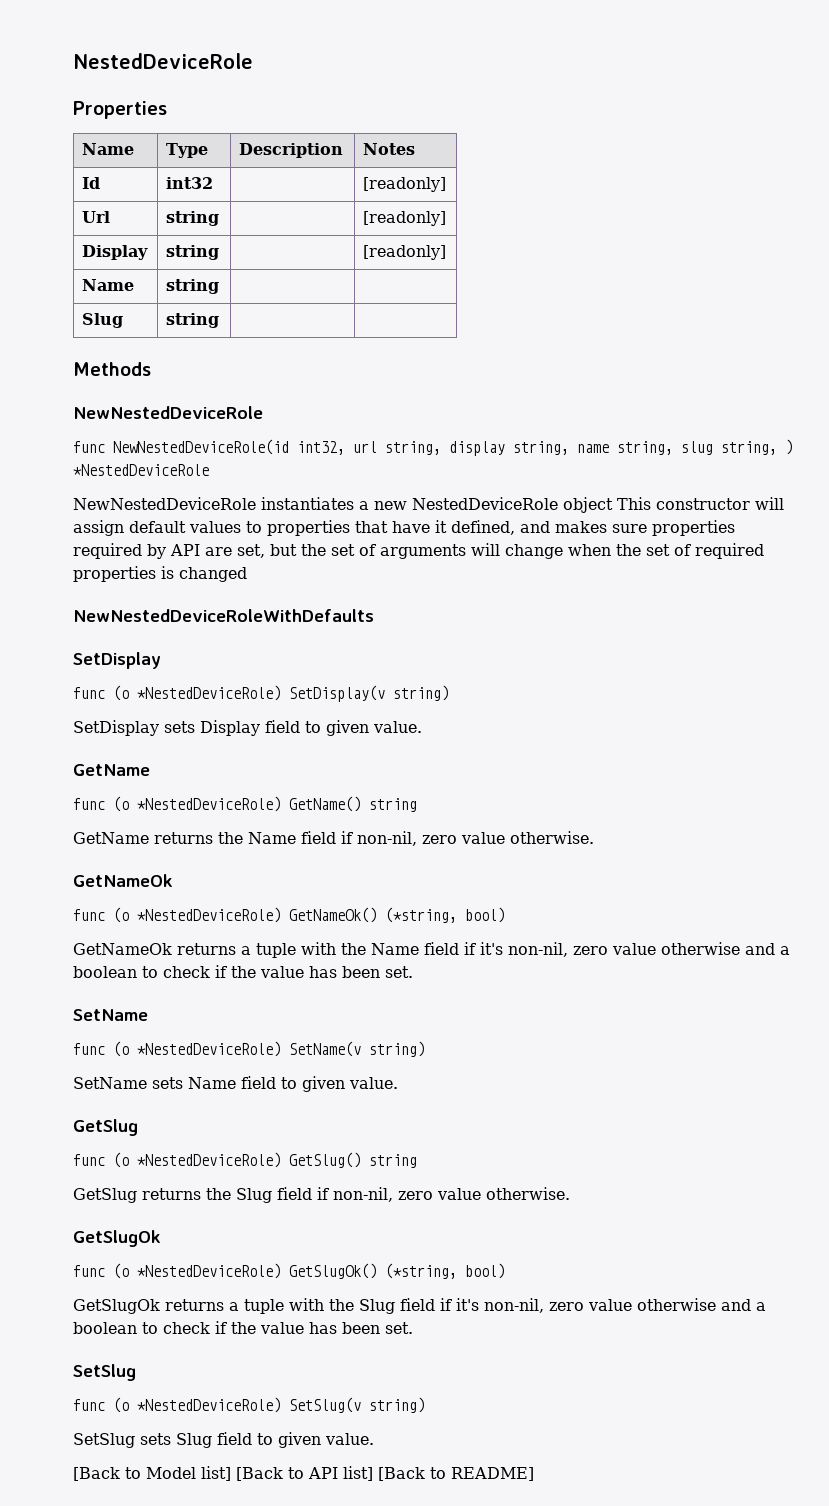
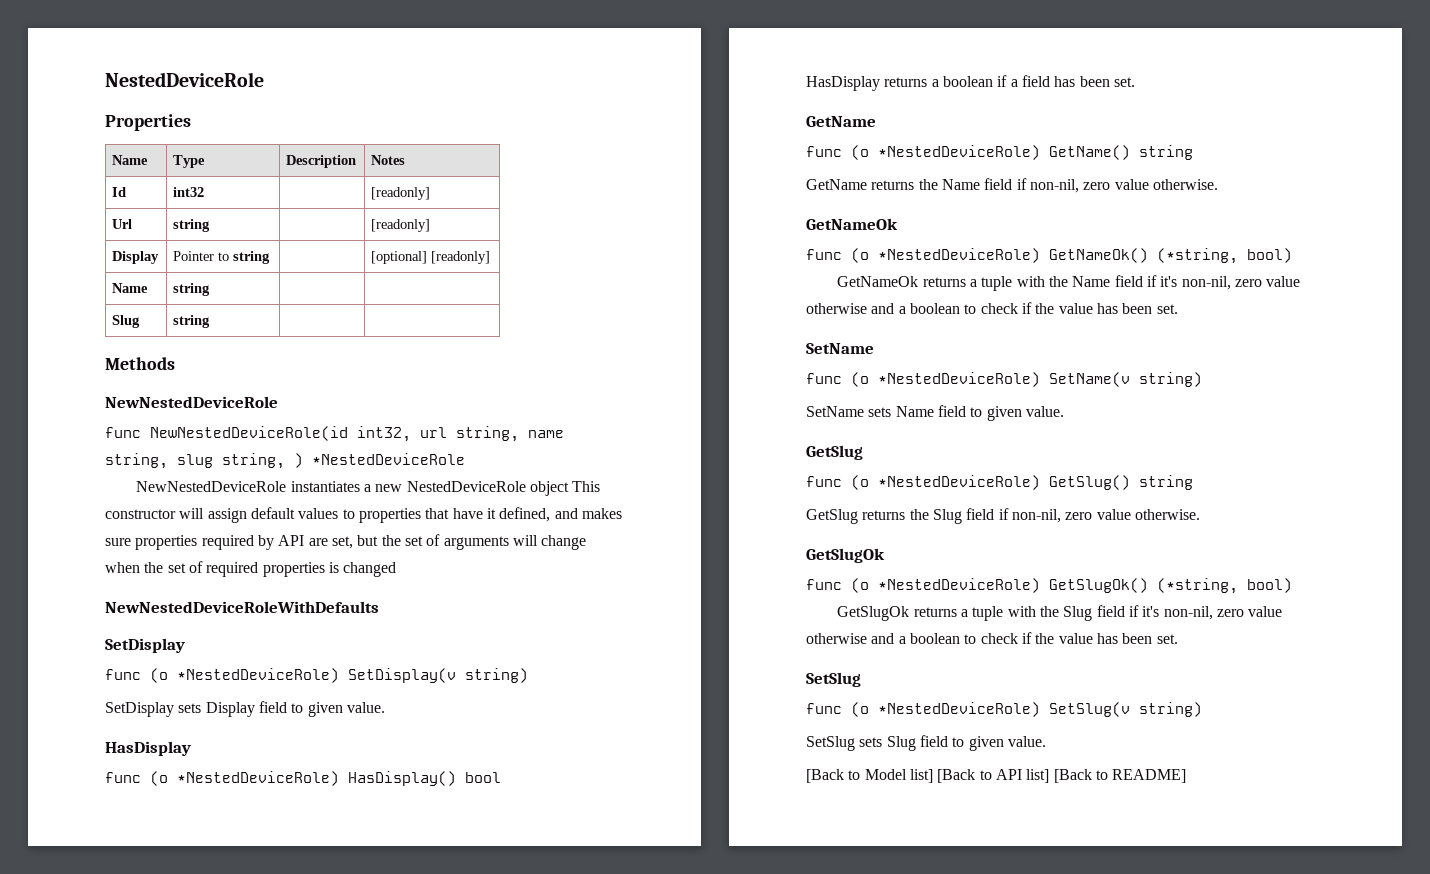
- Display | string | | [readonly]
+ Display | Pointer to string | | [optional] [readonly]
- func NewNestedDeviceRole(id int32, url string, display string, name string, slug string, ) *NestedDeviceRole
+ func NewNestedDeviceRole(id int32, url string, name string, slug string, ) *NestedDeviceRole
  SetDisplay sets Display field to given value.
+ HasDisplay
+ func (o *NestedDeviceRole) HasDisplay() bool
+ HasDisplay returns a boolean if a field has been set.

